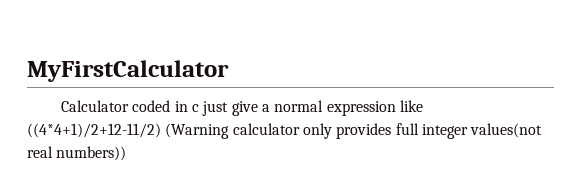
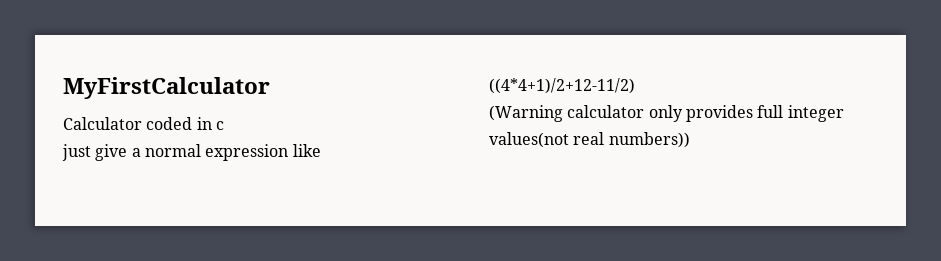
- Calculator coded in c just give a normal expression like ((4*4+1)/2+12-11/2) (Warning calculator only provides full integer values(not real numbers))
+ Calculator coded in c
+ just give a normal expression like ((4*4+1)/2+12-11/2)
+ (Warning calculator only provides full integer values(not real numbers))

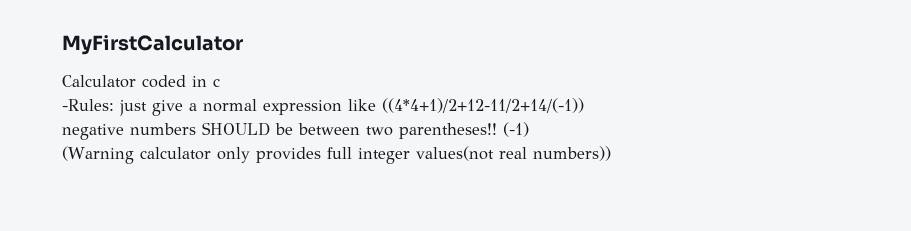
- just give a normal expression like ((4*4+1)/2+12-11/2)
+ -Rules: just give a normal expression like ((4*4+1)/2+12-11/2+14/(-1))
+ negative numbers SHOULD be between two parentheses!! (-1)

